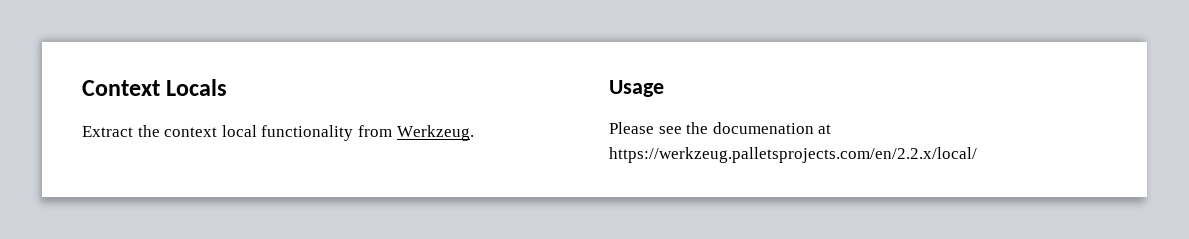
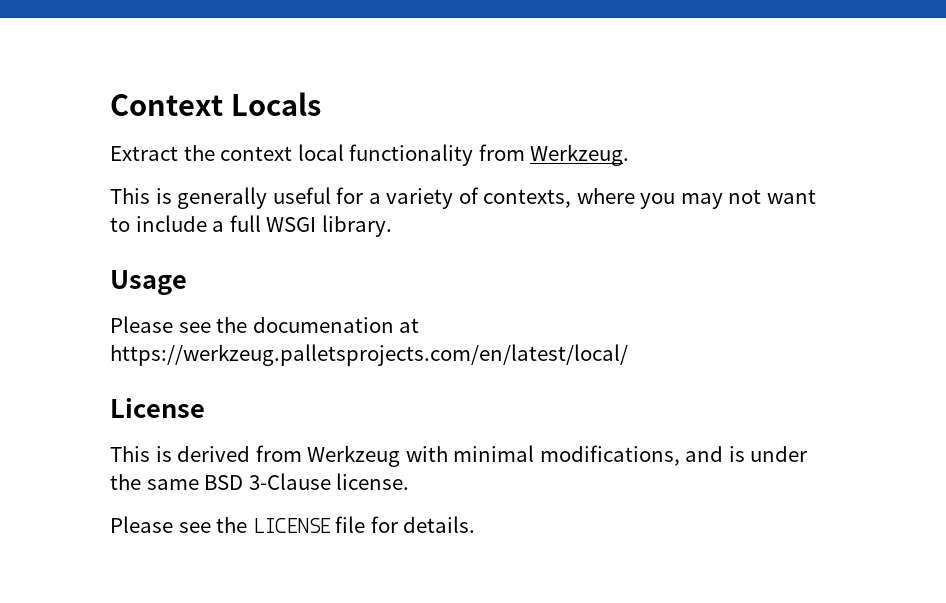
+ This is generally useful for a variety of contexts, where you may not want to include a full WSGI library.
- Please see the documenation at https://werkzeug.palletsprojects.com/en/2.2.x/local/
+ Please see the documenation at https://werkzeug.palletsprojects.com/en/latest/local/
+ License
+ This is derived from Werkzeug with minimal modifications, and is under the same BSD 3-Clause license.
+ Please see the LICENSE file for details.

